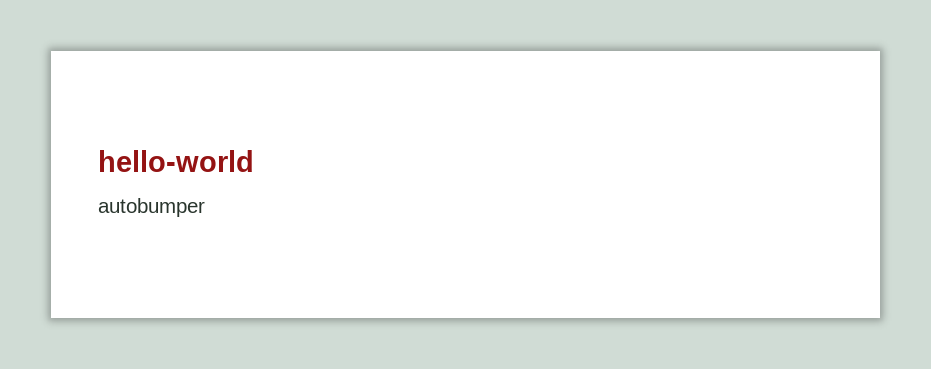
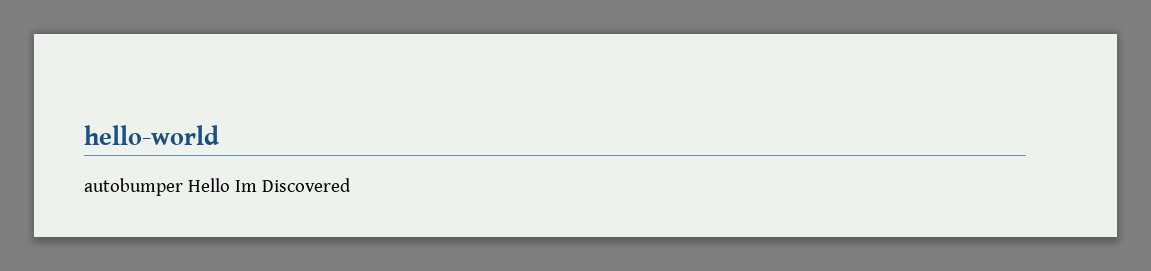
- autobumper
+ autobumper Hello Im Discovered

